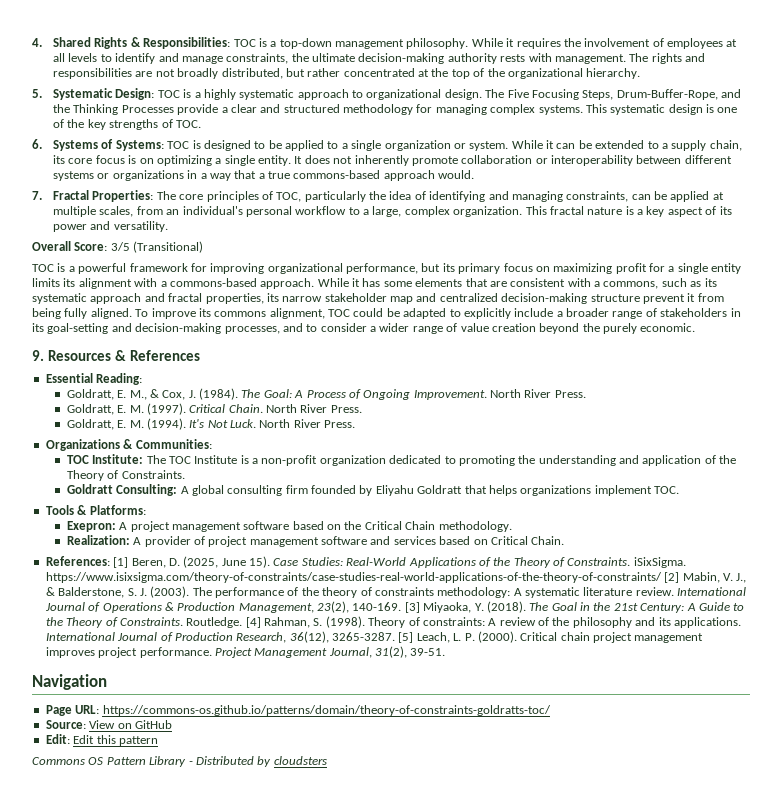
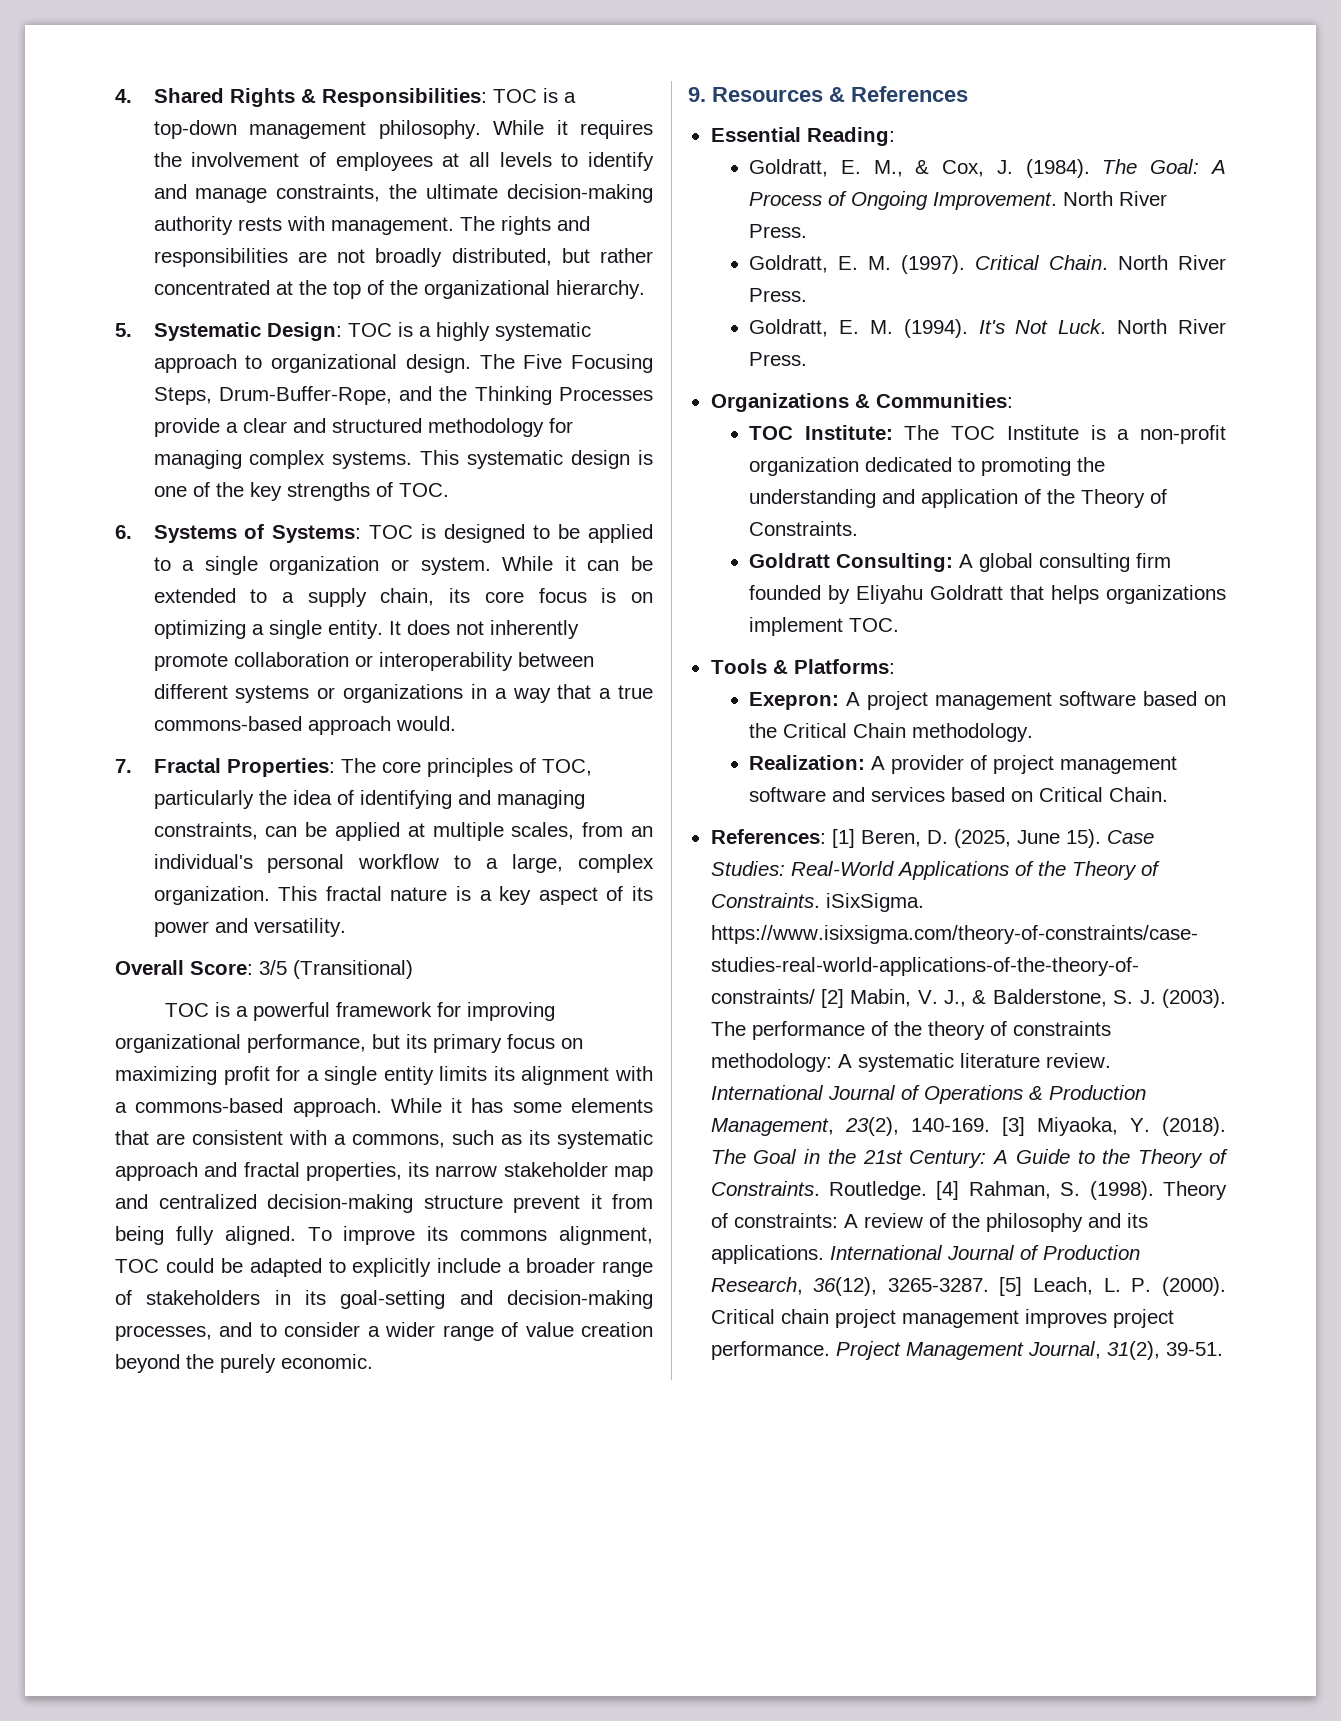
- Navigation
- Page URL: https://commons-os.github.io/patterns/domain/theory-of-constraints-goldratts-toc/
- Source: View on GitHub
- Edit: Edit this pattern
- Commons OS Pattern Library - Distributed by cloudsters

